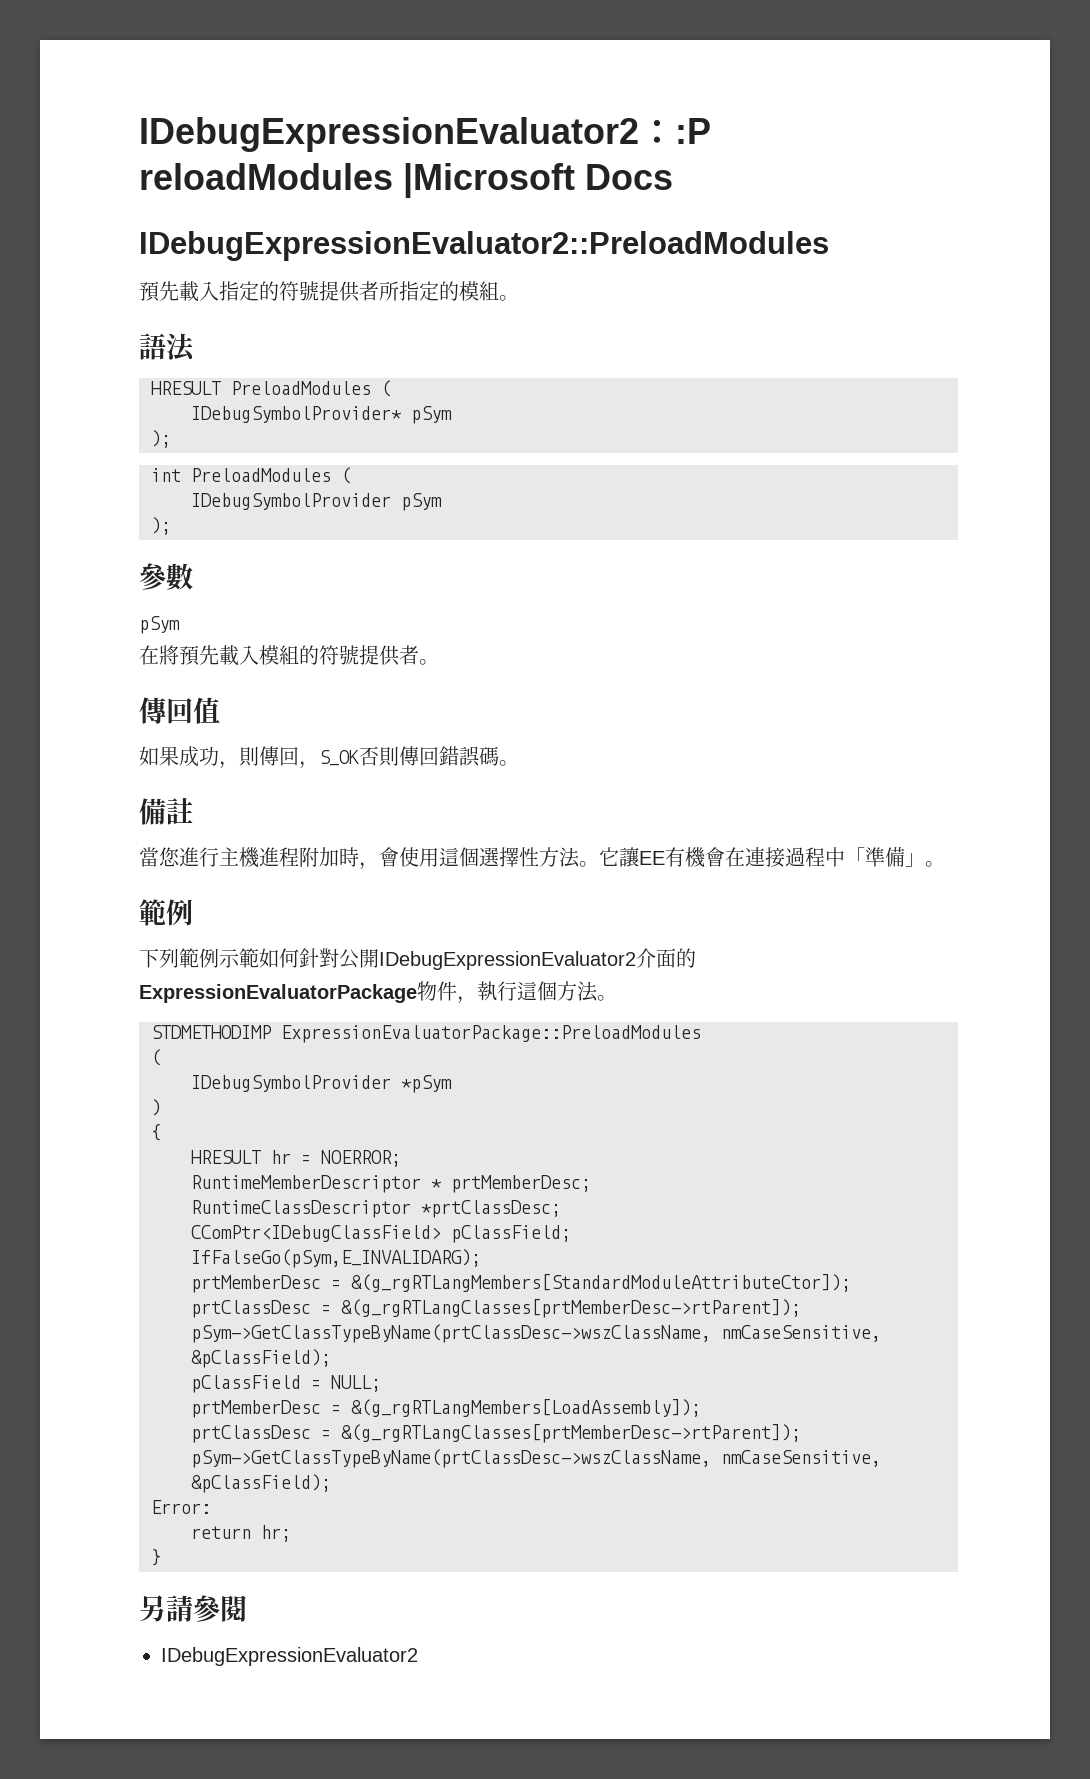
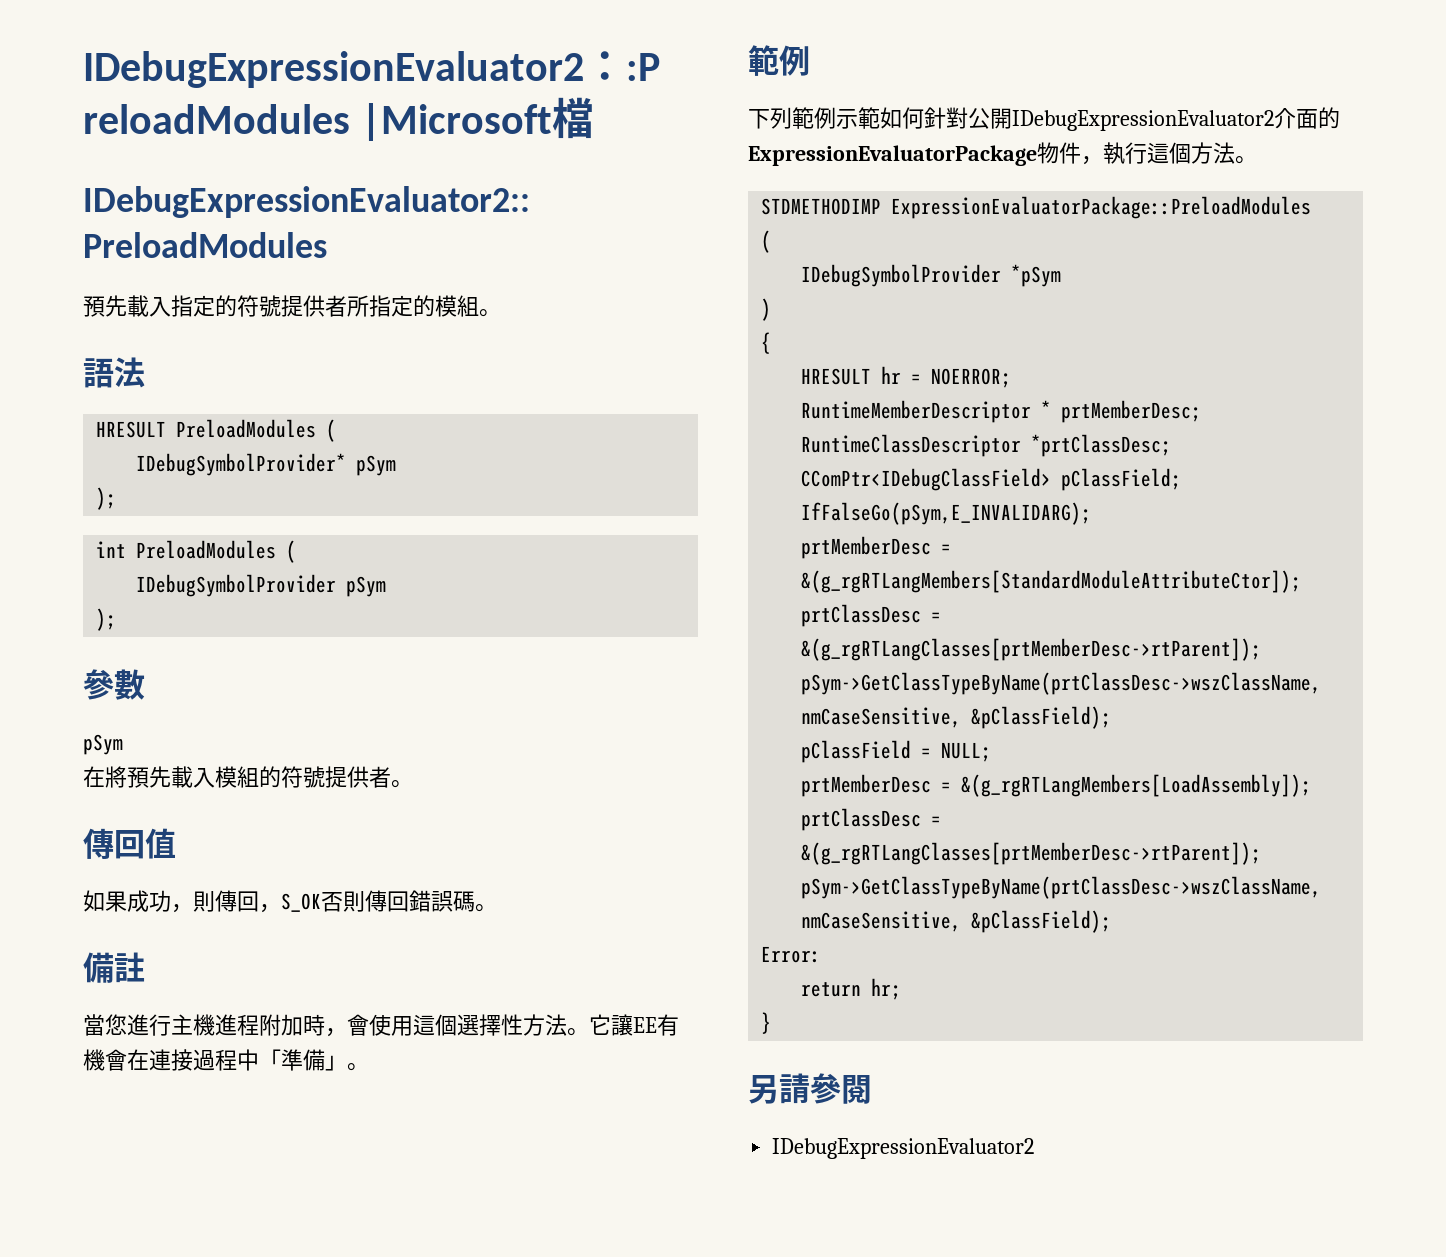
- IDebugExpressionEvaluator2：:P reloadModules |Microsoft Docs
+ IDebugExpressionEvaluator2：:P reloadModules |Microsoft檔

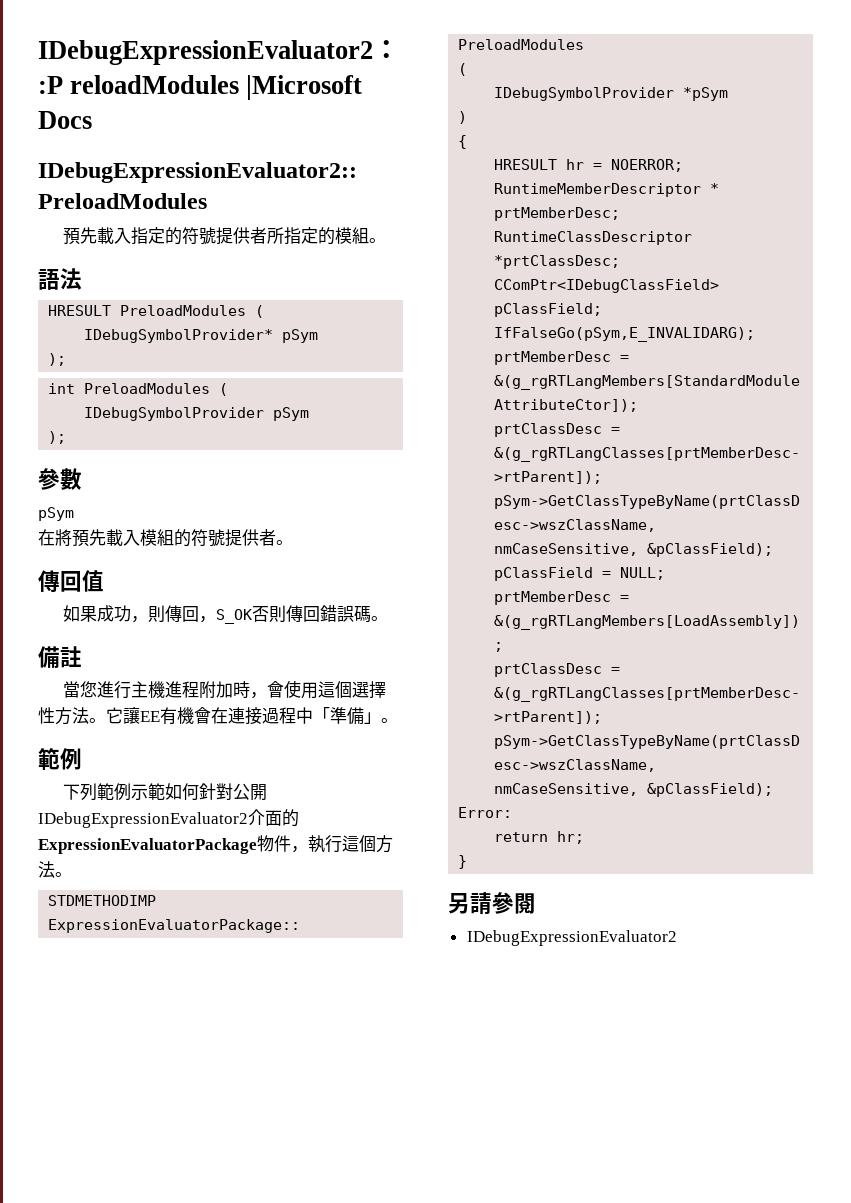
- IDebugExpressionEvaluator2：:P reloadModules |Microsoft檔
+ IDebugExpressionEvaluator2：:P reloadModules |Microsoft Docs

